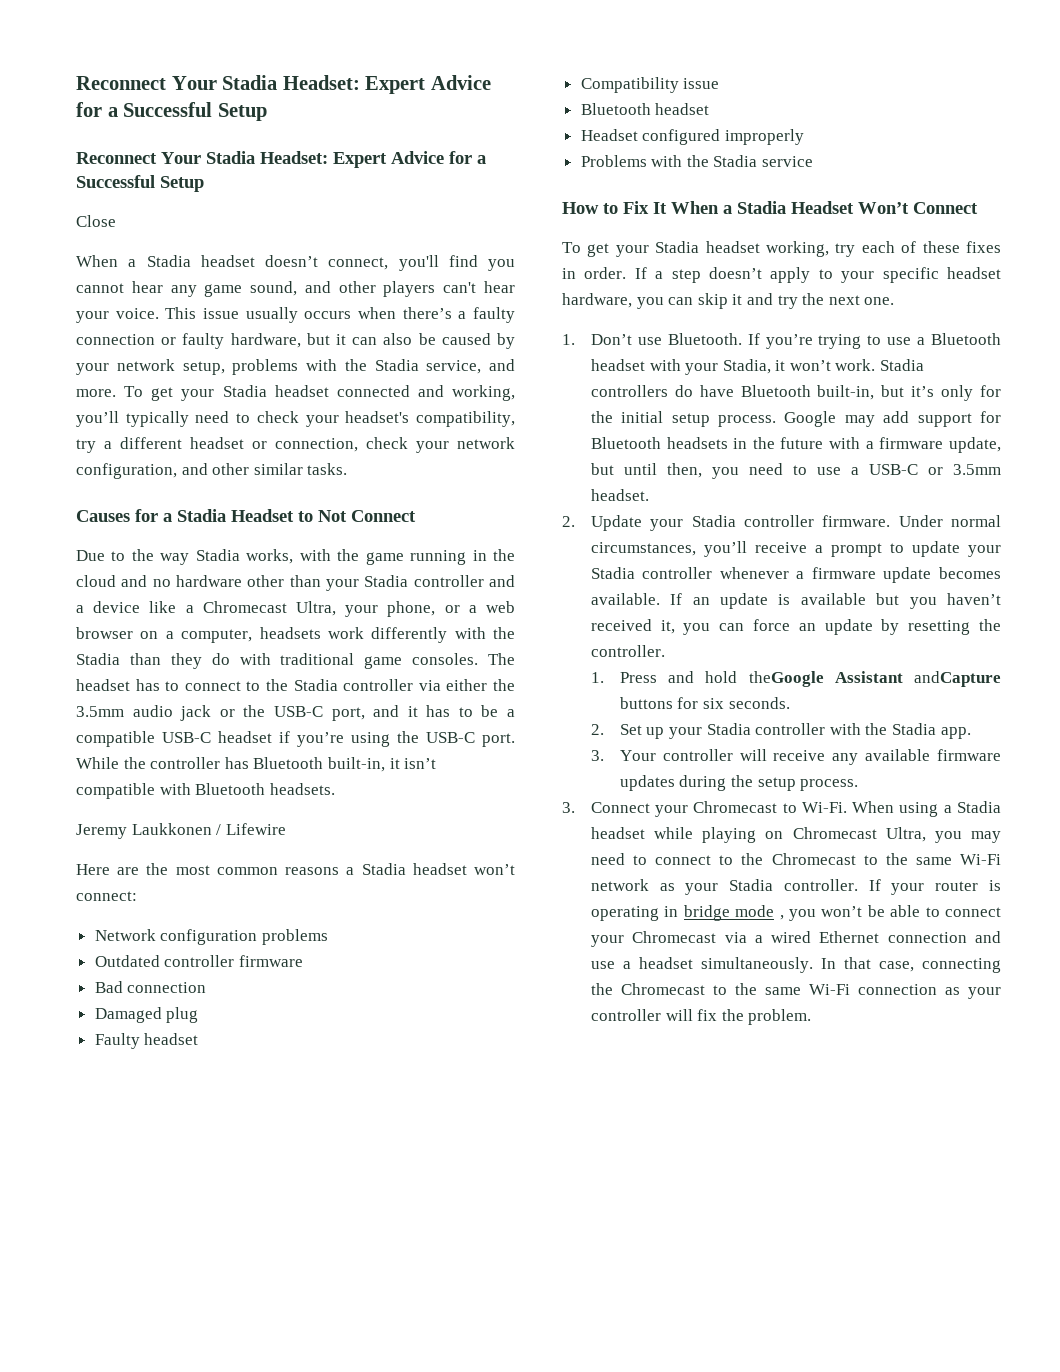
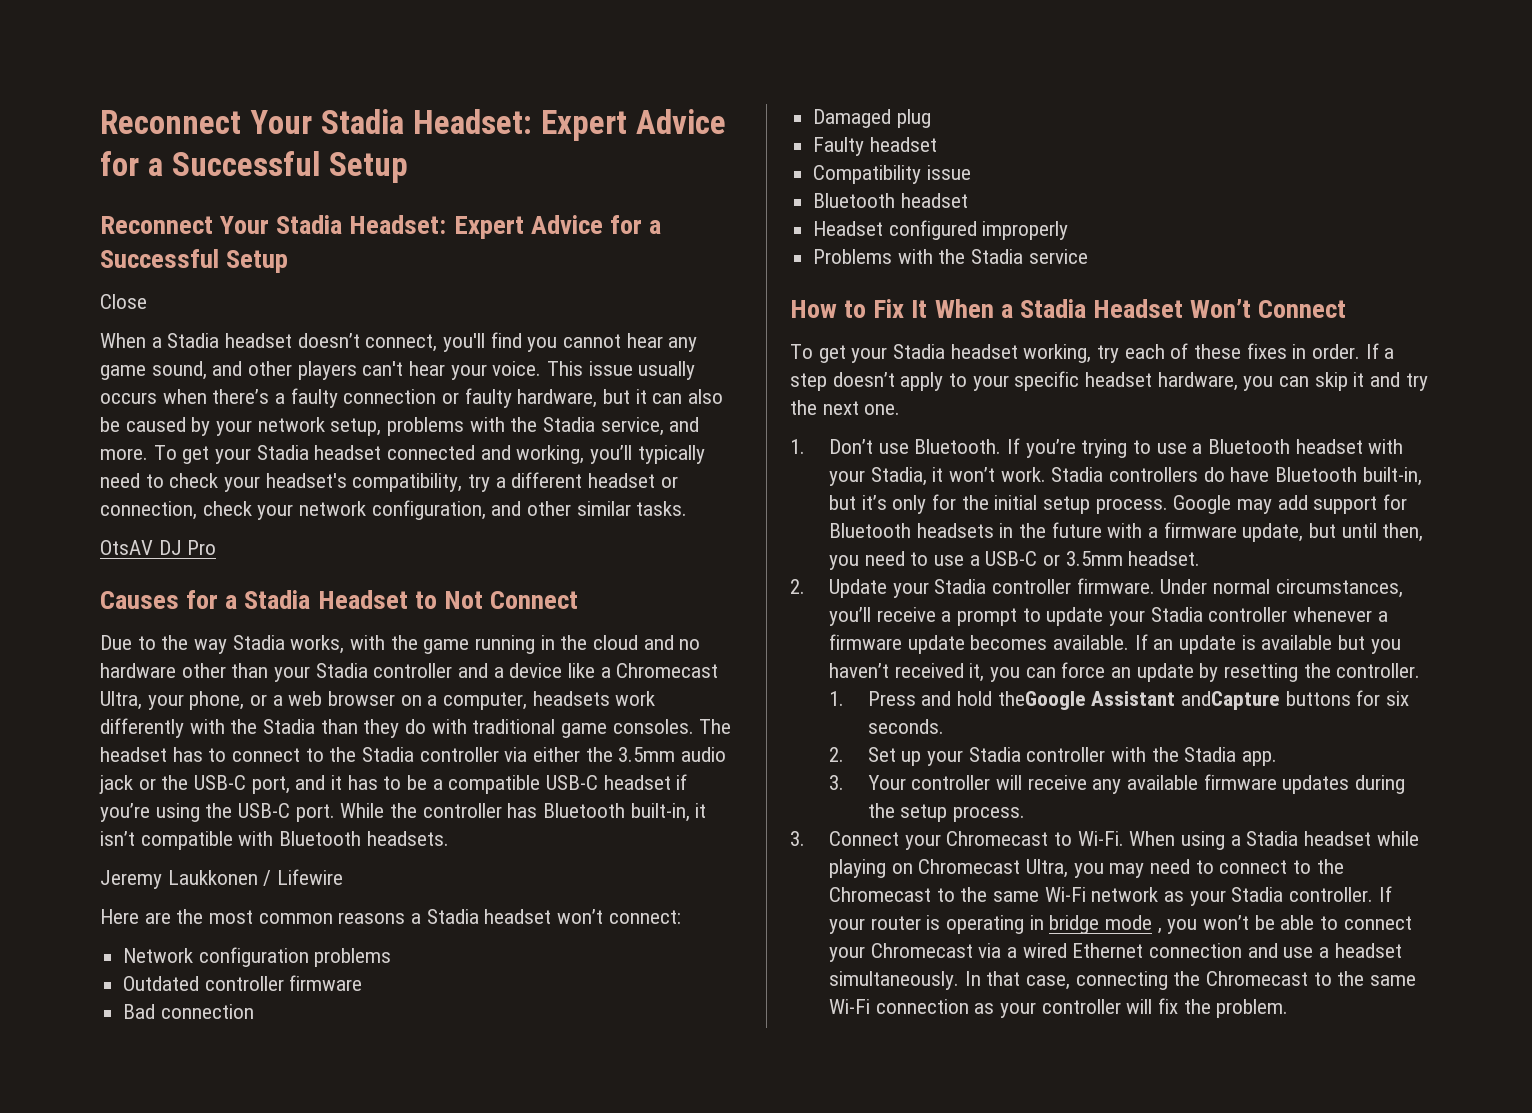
+ OtsAV DJ Pro

